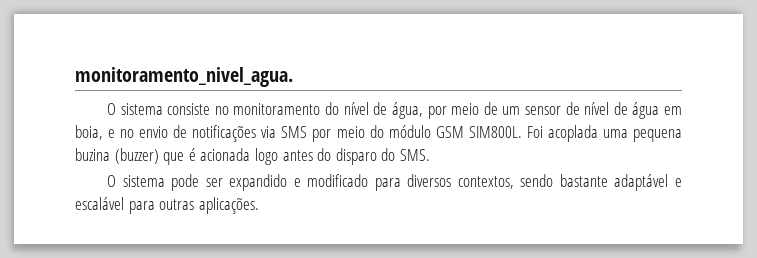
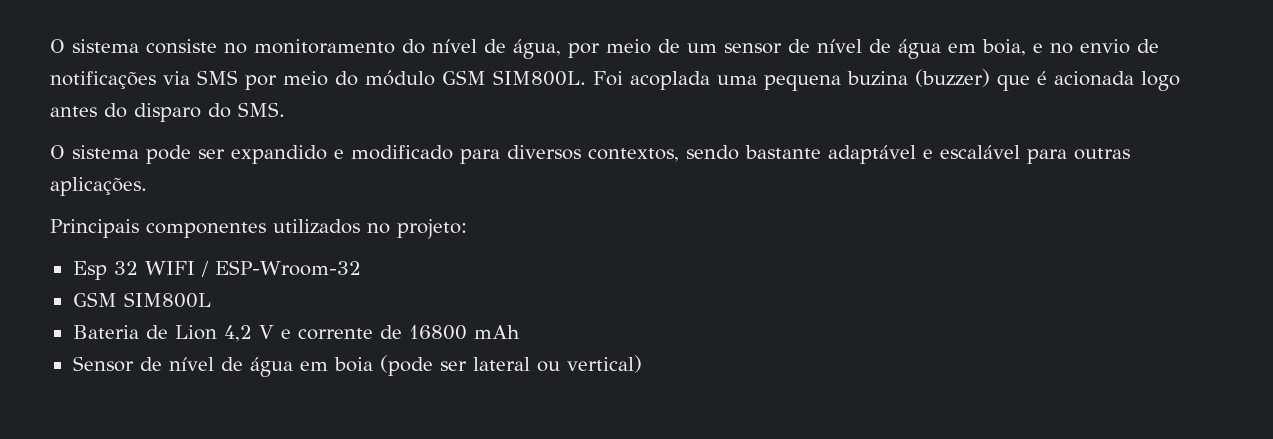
- monitoramento_nivel_agua.
+ Principais componentes utilizados no projeto:
+ Esp 32 WIFI / ESP-Wroom-32
+ GSM SIM800L
+ Bateria de Lion 4,2 V e corrente de 16800 mAh
+ Sensor de nível de água em boia (pode ser lateral ou vertical)

